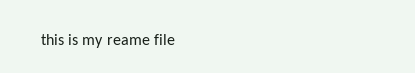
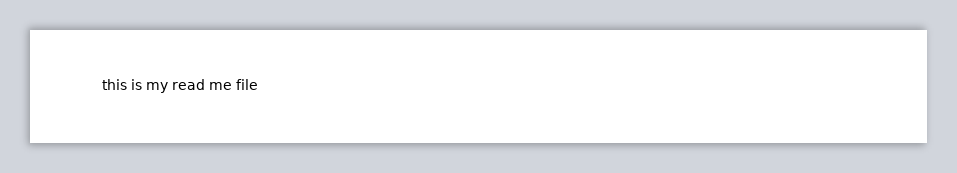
- this is my reame file
+ this is my read me file

